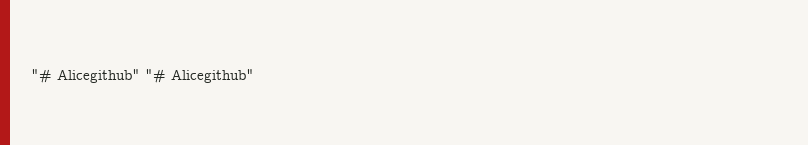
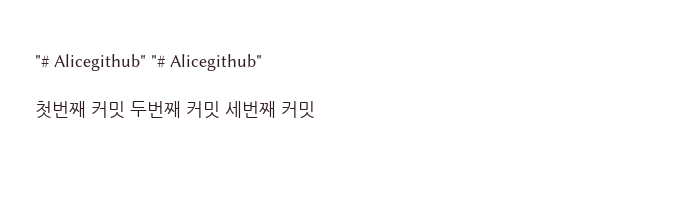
+ 첫번째 커밋 두번째 커밋 세번째 커밋

